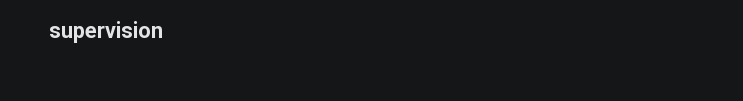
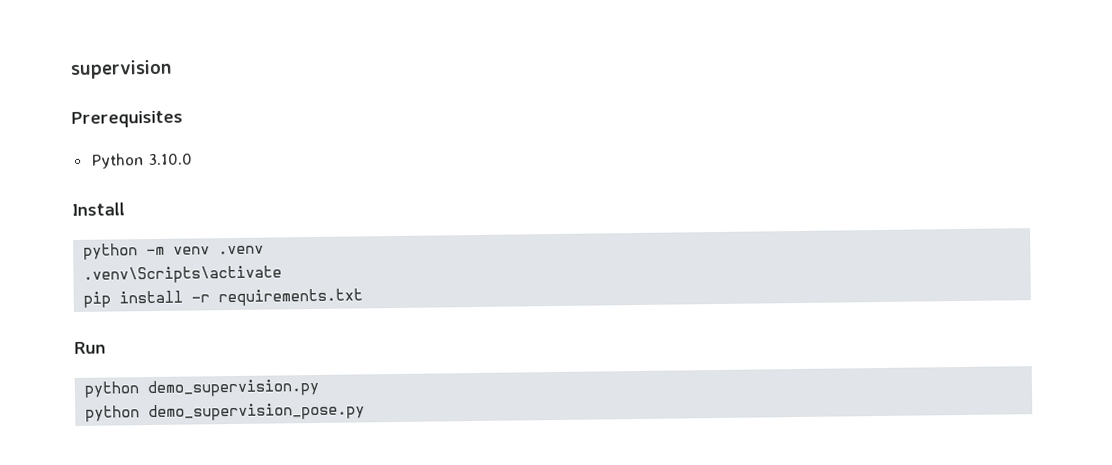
+ Prerequisites
+ Python 3.10.0
+ Install
+ python -m venv .venv
+ .venv\Scripts\activate
+ pip install -r requirements.txt
+ Run
+ python demo_supervision.py
+ python demo_supervision_pose.py

